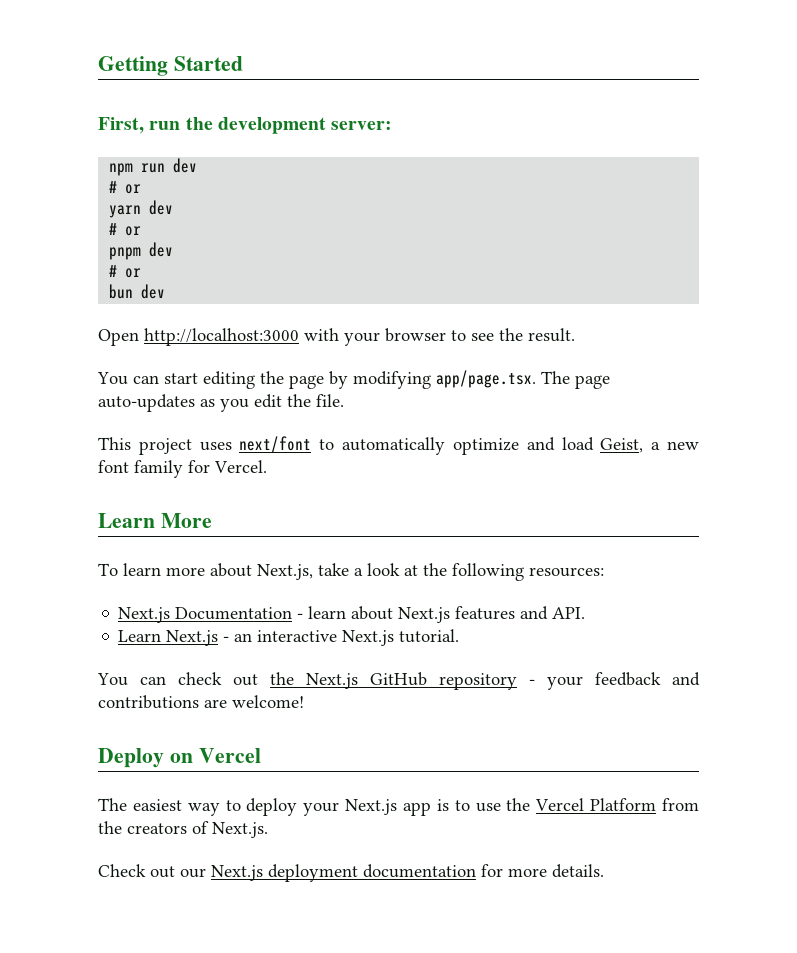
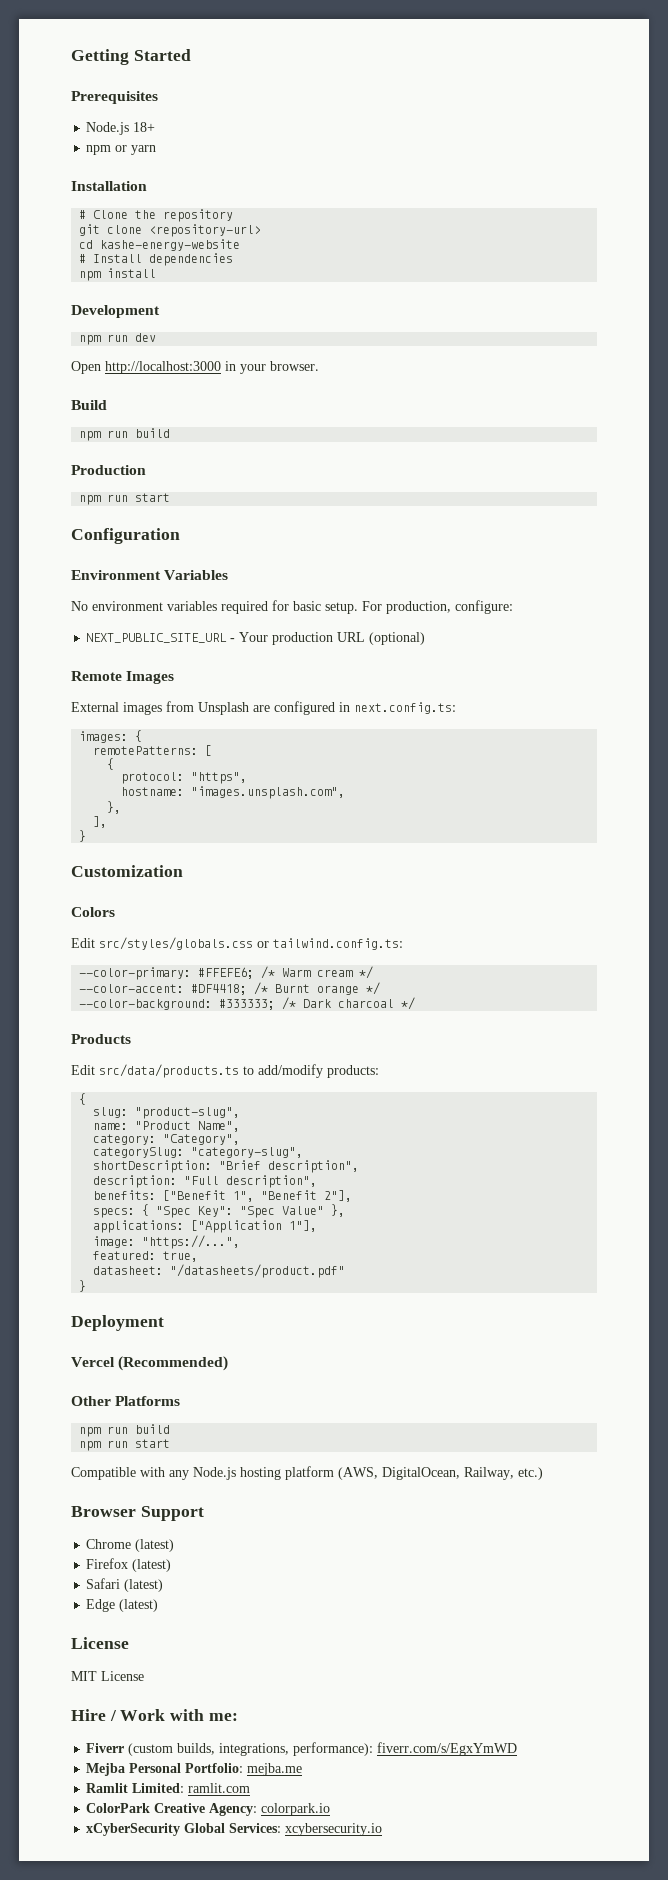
- First, run the development server:
+ Prerequisites
+ Node.js 18+
+ npm or yarn
+ Installation
+ # Clone the repository
+ git clone <repository-url>
+ cd kashe-energy-website
+ # Install dependencies
+ npm install
+ Development
  npm run dev
- # or
- yarn dev
- # or
- pnpm dev
- # or
- bun dev
- Open http://localhost:3000 with your browser to see the result.
- You can start editing the page by modifying app/page.tsx. The page auto-updates as you edit the file.
- This project uses next/font to automatically optimize and load Geist, a new font family for Vercel.
- Learn More
- To learn more about Next.js, take a look at the following resources:
- Next.js Documentation - learn about Next.js features and API.
- Learn Next.js - an interactive Next.js tutorial.
- You can check out the Next.js GitHub repository - your feedback and contributions are welcome!
- Deploy on Vercel
- The easiest way to deploy your Next.js app is to use the Vercel Platform from the creators of Next.js.
- Check out our Next.js deployment documentation for more details.
+ Open http://localhost:3000 in your browser.
+ Build
+ npm run build
+ Production
+ npm run start
+ Configuration
+ Environment Variables
+ No environment variables required for basic setup. For production, configure:
+ NEXT_PUBLIC_SITE_URL - Your production URL (optional)
+ Remote Images
+ External images from Unsplash are configured in next.config.ts:
+ images: {
+ remotePatterns: [
+ {
+ protocol: "https",
+ hostname: "images.unsplash.com",
+ },
+ ],
+ }
+ Customization
+ Colors
+ Edit src/styles/globals.css or tailwind.config.ts:
+ --color-primary: #FFEFE6; /* Warm cream */
+ --color-accent: #DF4418; /* Burnt orange */
+ --color-background: #333333; /* Dark charcoal */
+ Products
+ Edit src/data/products.ts to add/modify products:
+ {
+ slug: "product-slug",
+ name: "Product Name",
+ category: "Category",
+ categorySlug: "category-slug",
+ shortDescription: "Brief description",
+ description: "Full description",
+ benefits: ["Benefit 1", "Benefit 2"],
+ specs: { "Spec Key": "Spec Value" },
+ applications: ["Application 1"],
+ image: "https://...",
+ featured: true,
+ datasheet: "/datasheets/product.pdf"
+ }
+ Deployment
+ Vercel (Recommended)
+ Other Platforms
+ npm run build
+ npm run start
+ Compatible with any Node.js hosting platform (AWS, DigitalOcean, Railway, etc.)
+ Browser Support
+ Chrome (latest)
+ Firefox (latest)
+ Safari (latest)
+ Edge (latest)
+ License
+ MIT License
+ Hire / Work with me:
+ Fiverr (custom builds, integrations, performance): fiverr.com/s/EgxYmWD
+ Mejba Personal Portfolio: mejba.me
+ Ramlit Limited: ramlit.com
+ ColorPark Creative Agency: colorpark.io
+ xCyberSecurity Global Services: xcybersecurity.io

